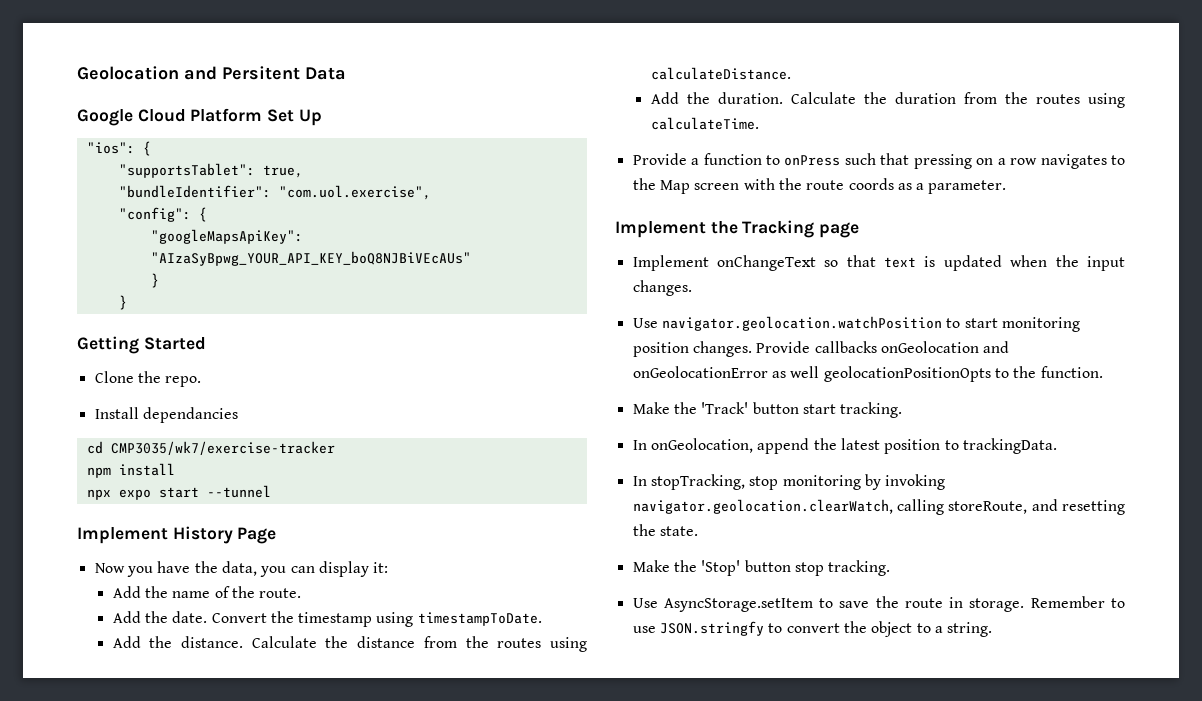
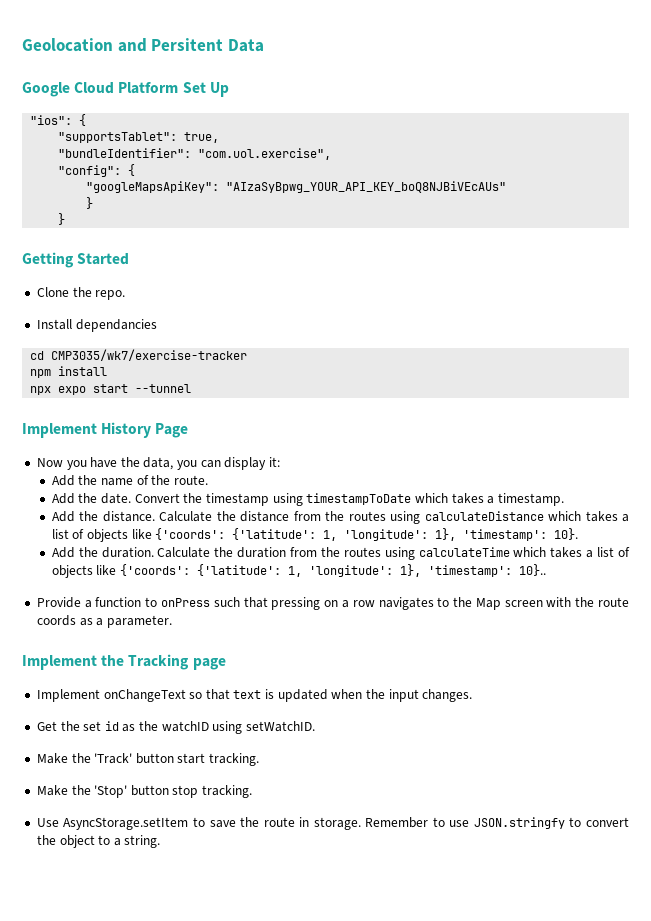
- Convert the timestamp using timestampToDate.
+ Convert the timestamp using timestampToDate which takes a timestamp.
- Calculate the distance from the routes using calculateDistance.
+ Calculate the distance from the routes using calculateDistance which takes a list of objects like {'coords': {'latitude': 1, 'longitude': 1}, 'timestamp': 10}.
- Calculate the duration from the routes using calculateTime.
+ Calculate the duration from the routes using calculateTime which takes a list of objects like {'coords': {'latitude': 1, 'longitude': 1}, 'timestamp': 10}..
- Use navigator.geolocation.watchPosition to start monitoring position changes. Provide callbacks onGeolocation and onGeolocationError as well geolocationPositionOpts to the function.
+ Get the set id as the watchID using setWatchID.
- In onGeolocation, append the latest position to trackingData.
- In stopTracking, stop monitoring by invoking navigator.geolocation.clearWatch, calling storeRoute, and resetting the state.

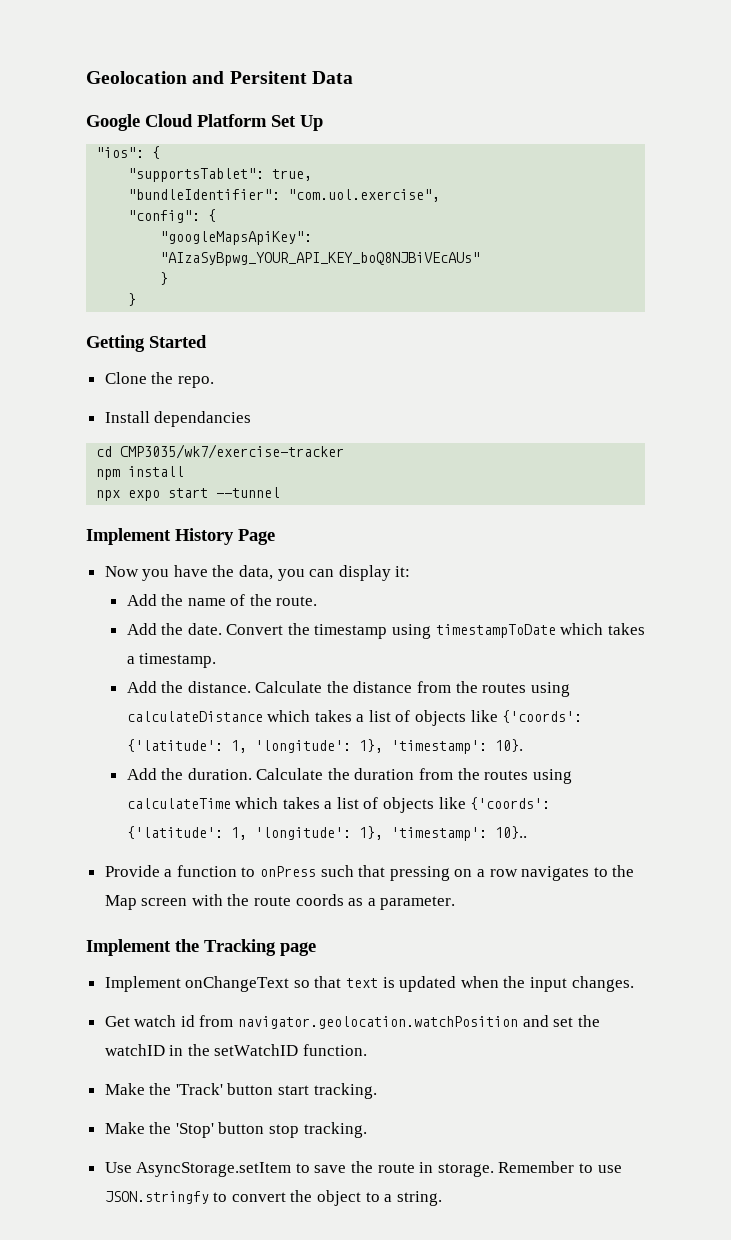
- Get the set id as the watchID using setWatchID.
+ Get watch id from navigator.geolocation.watchPosition and set the watchID in the setWatchID function.

